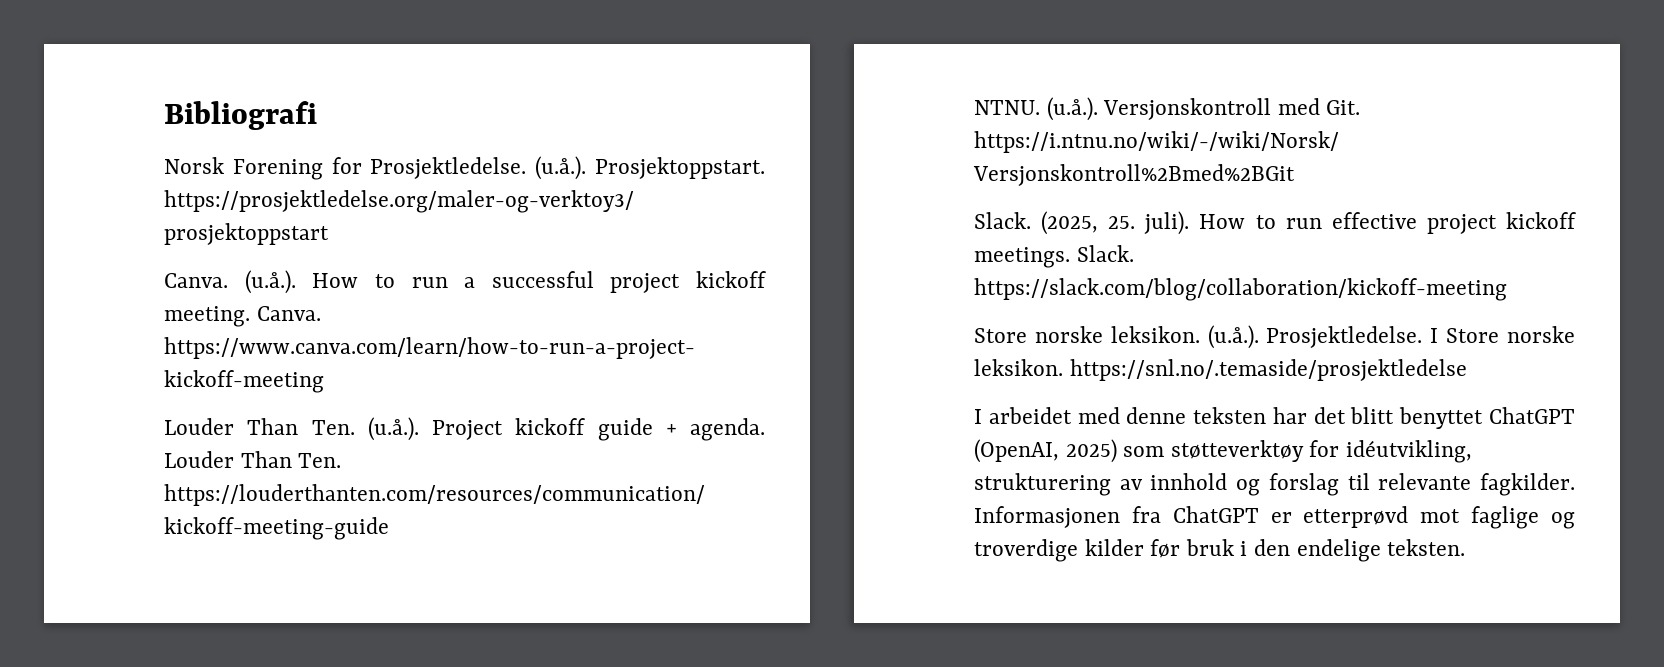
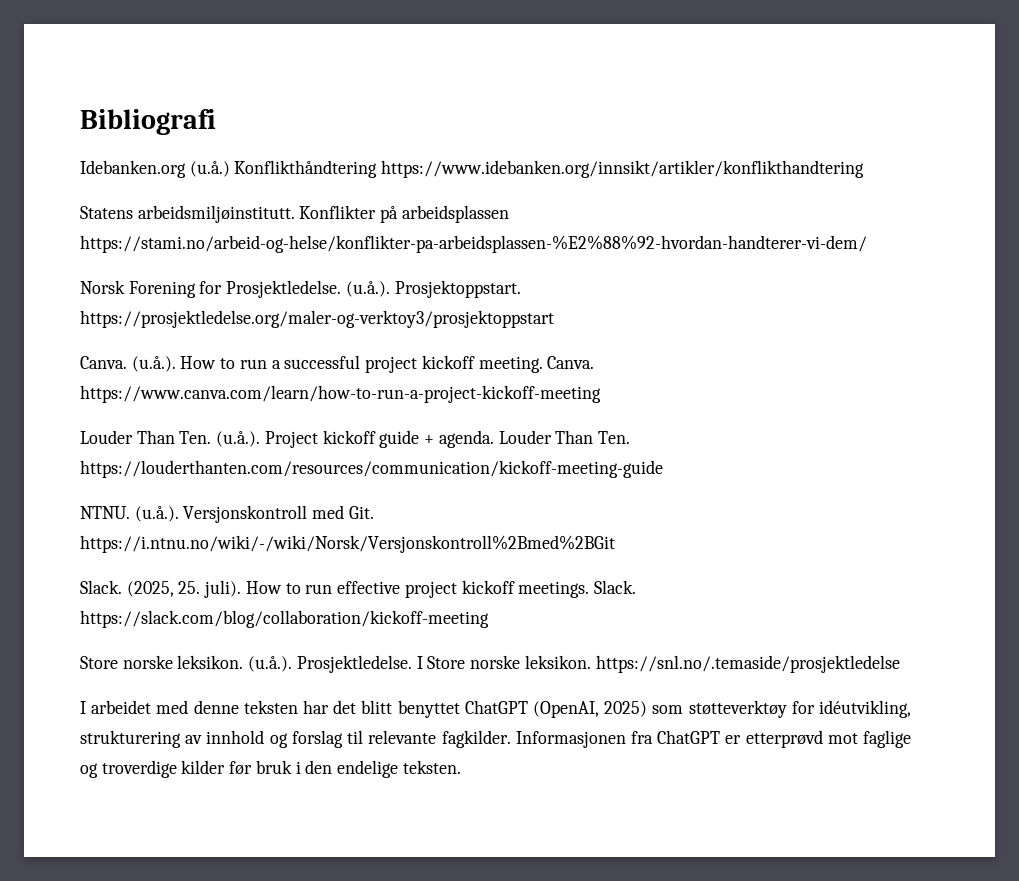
+ Idebanken.org (u.å.) Konflikthåndtering https://www.idebanken.org/innsikt/artikler/konflikthandtering
+ Statens arbeidsmiljøinstitutt. Konflikter på arbeidsplassen https://stami.no/arbeid-og-helse/konflikter-pa-arbeidsplassen-%E2%88%92-hvordan-handterer-vi-dem/

